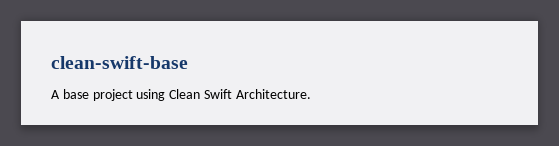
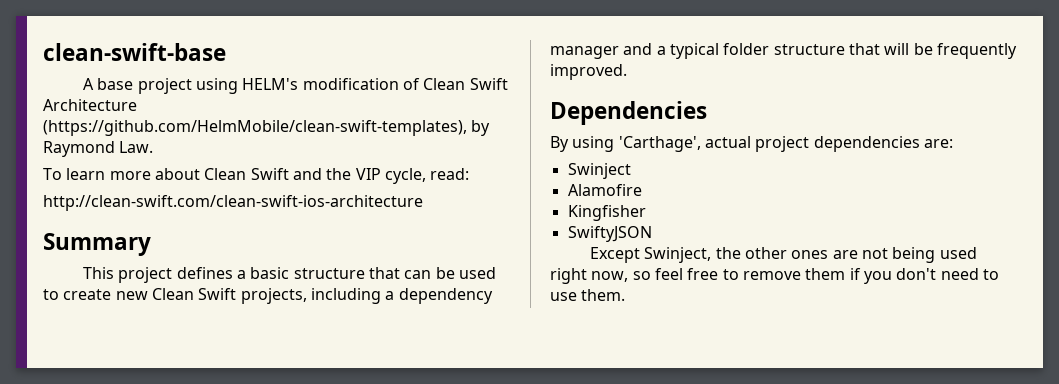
- A base project using Clean Swift Architecture.
+ A base project using HELM's modification of Clean Swift Architecture (https://github.com/HelmMobile/clean-swift-templates), by Raymond Law.
+ To learn more about Clean Swift and the VIP cycle, read:
+ http://clean-swift.com/clean-swift-ios-architecture
+ Summary
+ This project defines a basic structure that can be used to create new Clean Swift projects, including a dependency manager and a typical folder structure that will be frequently improved.
+ Dependencies
+ By using 'Carthage', actual project dependencies are:
+ Swinject
+ Alamofire
+ Kingfisher
+ SwiftyJSON
+ Except Swinject, the other ones are not being used right now, so feel free to remove them if you don't need to use them.

